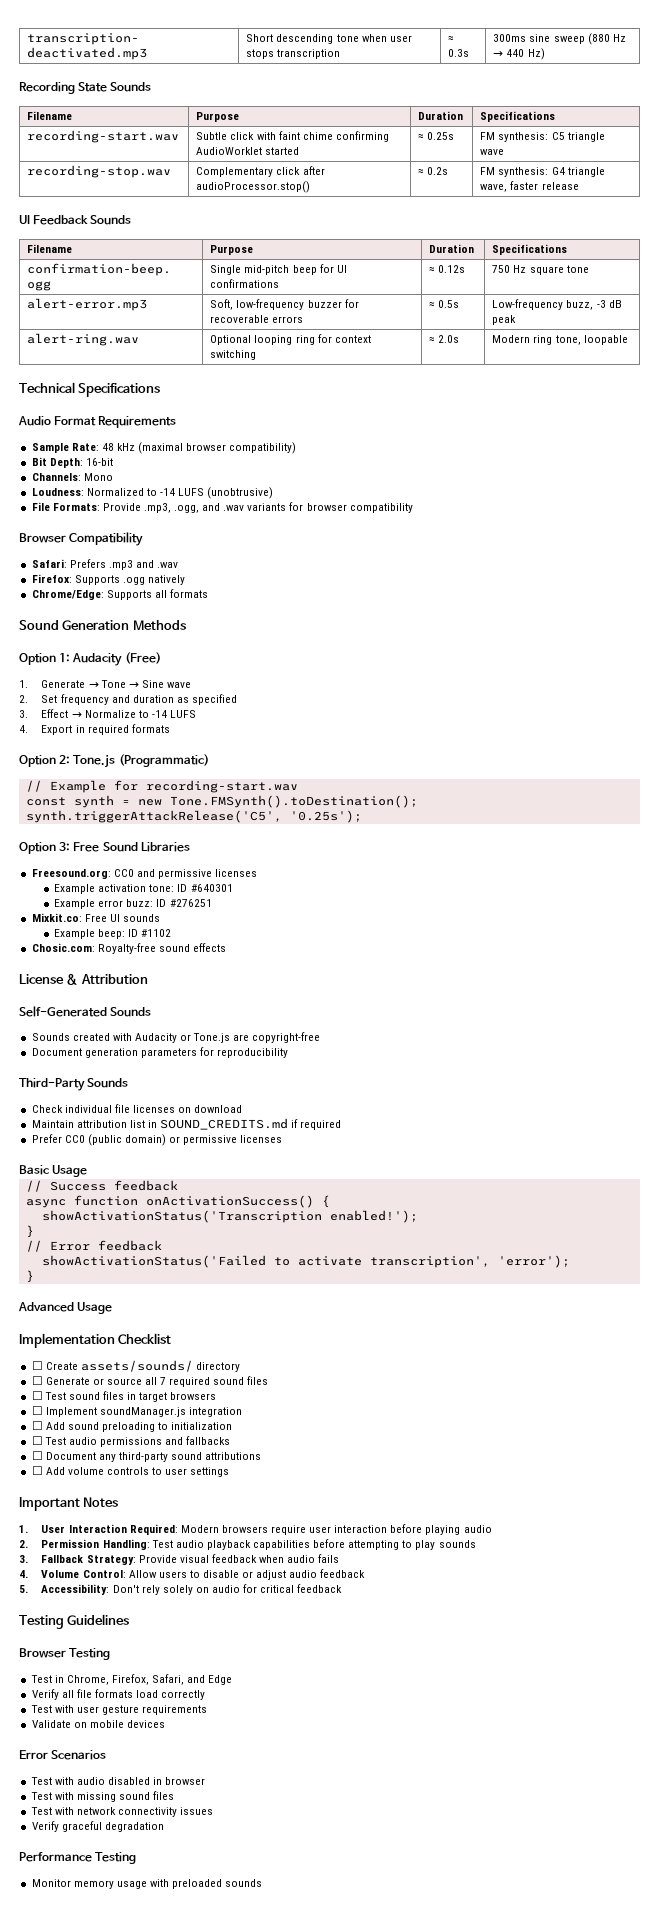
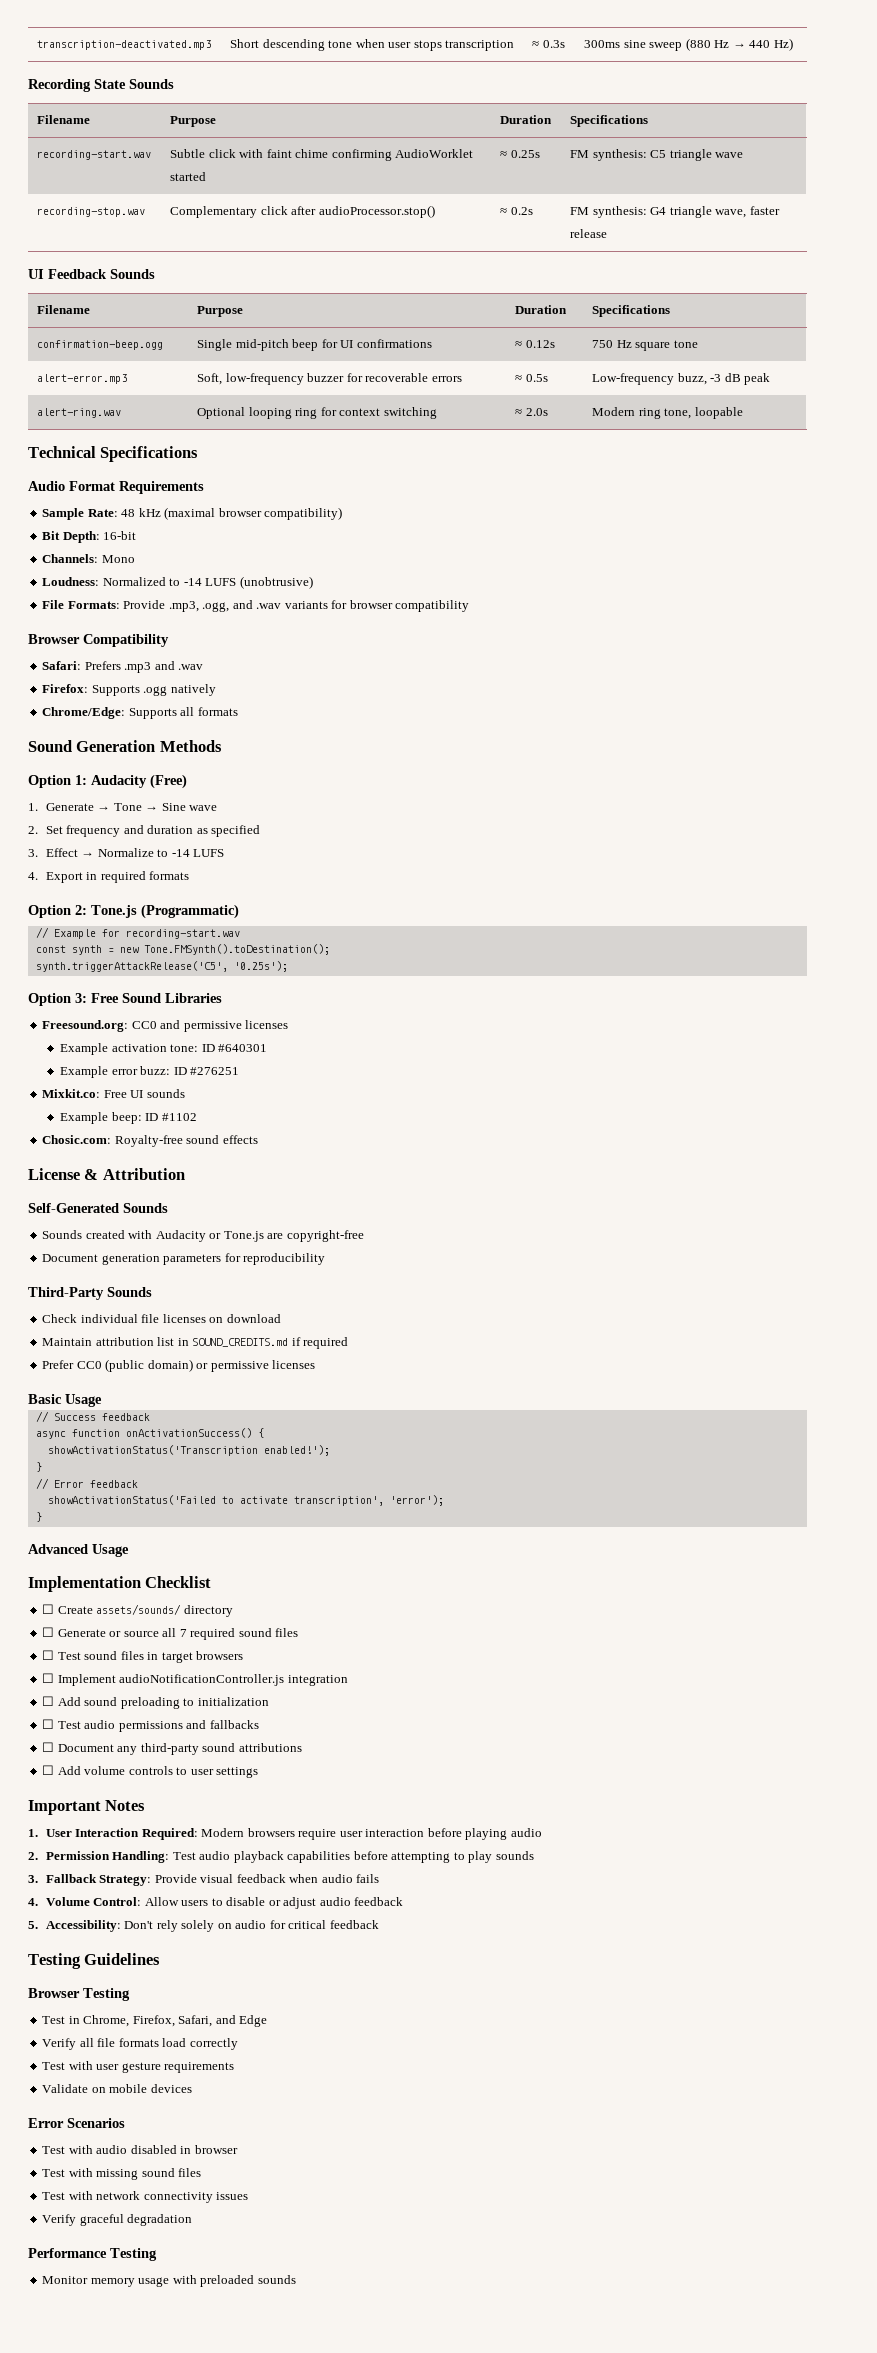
- ☐ Implement soundManager.js integration
+ ☐ Implement audioNotificationController.js integration

